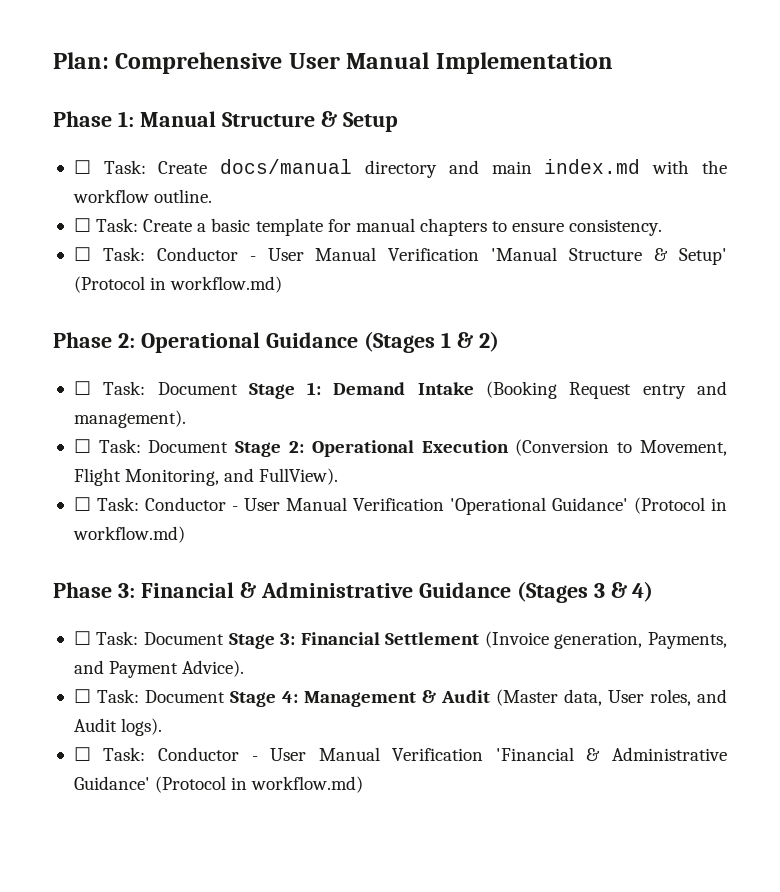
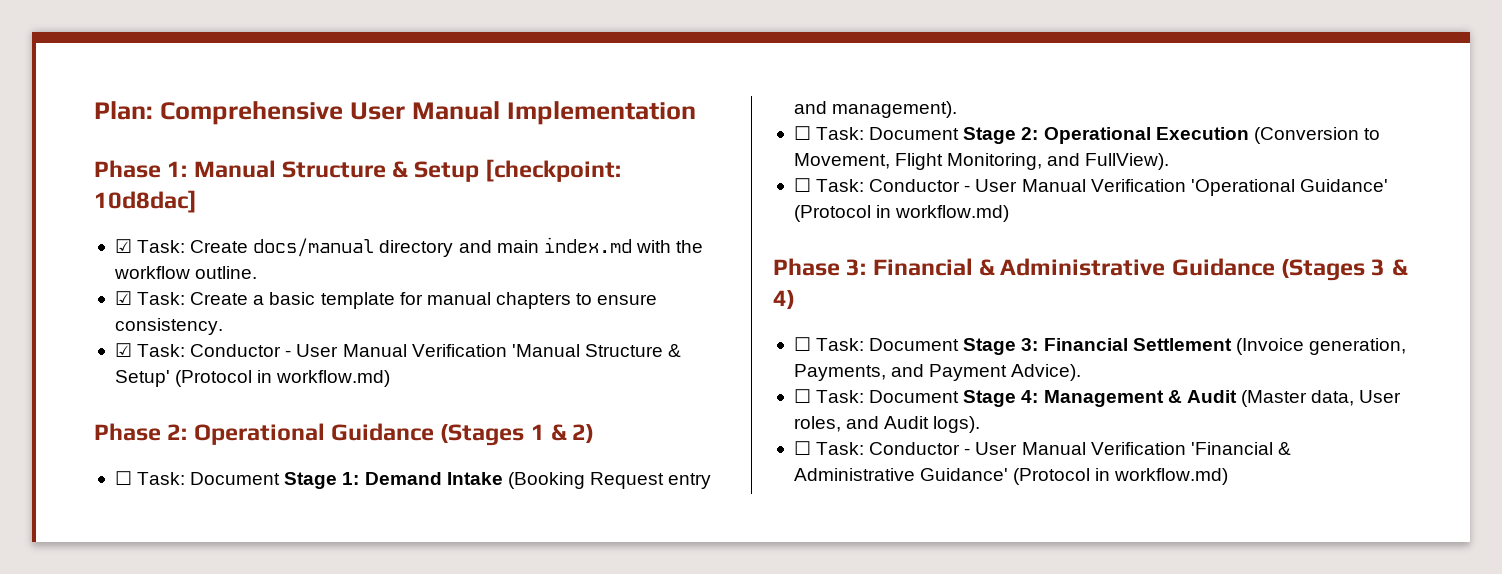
- Phase 1: Manual Structure & Setup
- ☐ Task: Create docs/manual directory and main index.md with the workflow outline.
+ Phase 1: Manual Structure & Setup [checkpoint: 10d8dac]
+ ☑ Task: Create docs/manual directory and main index.md with the workflow outline.
- ☐ Task: Create a basic template for manual chapters to ensure consistency.
+ ☑ Task: Create a basic template for manual chapters to ensure consistency.
- ☐ Task: Conductor - User Manual Verification 'Manual Structure & Setup' (Protocol in workflow.md)
+ ☑ Task: Conductor - User Manual Verification 'Manual Structure & Setup' (Protocol in workflow.md)

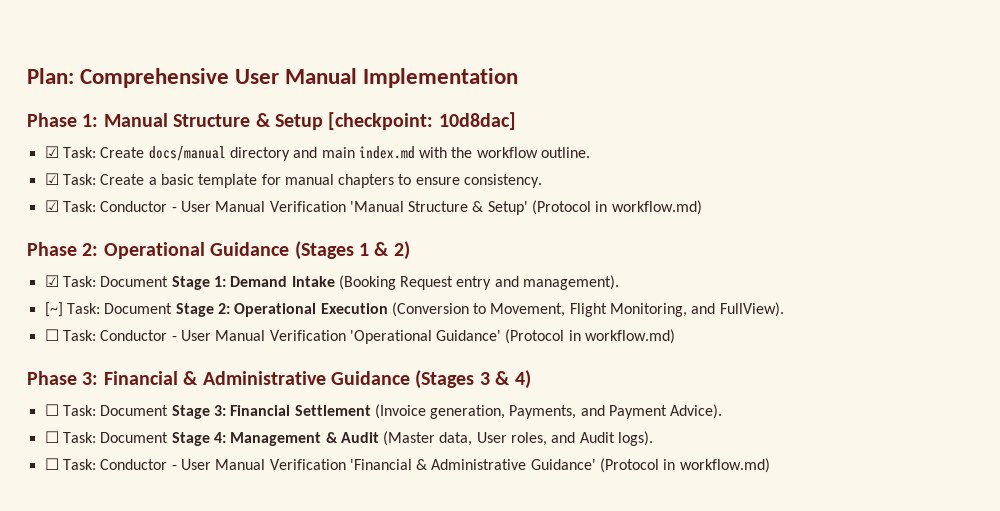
- ☐ Task: Document Stage 1: Demand Intake (Booking Request entry and management).
+ ☑ Task: Document Stage 1: Demand Intake (Booking Request entry and management).
- ☐ Task: Document Stage 2: Operational Execution (Conversion to Movement, Flight Monitoring, and FullView).
+ [~] Task: Document Stage 2: Operational Execution (Conversion to Movement, Flight Monitoring, and FullView).

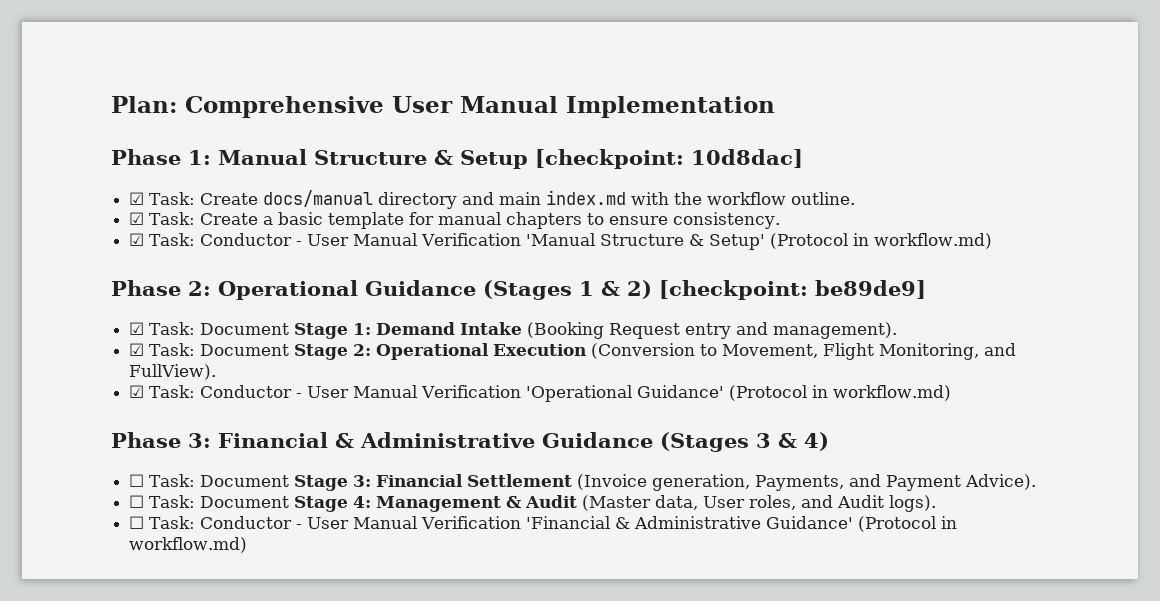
- Phase 2: Operational Guidance (Stages 1 & 2)
+ Phase 2: Operational Guidance (Stages 1 & 2) [checkpoint: be89de9]
- [~] Task: Document Stage 2: Operational Execution (Conversion to Movement, Flight Monitoring, and FullView).
+ ☑ Task: Document Stage 2: Operational Execution (Conversion to Movement, Flight Monitoring, and FullView).
- ☐ Task: Conductor - User Manual Verification 'Operational Guidance' (Protocol in workflow.md)
+ ☑ Task: Conductor - User Manual Verification 'Operational Guidance' (Protocol in workflow.md)

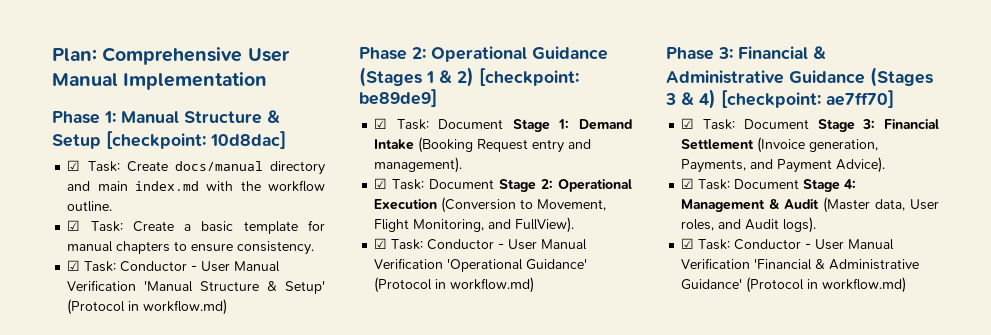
- Phase 3: Financial & Administrative Guidance (Stages 3 & 4)
- ☐ Task: Document Stage 3: Financial Settlement (Invoice generation, Payments, and Payment Advice).
+ Phase 3: Financial & Administrative Guidance (Stages 3 & 4) [checkpoint: ae7ff70]
+ ☑ Task: Document Stage 3: Financial Settlement (Invoice generation, Payments, and Payment Advice).
- ☐ Task: Document Stage 4: Management & Audit (Master data, User roles, and Audit logs).
+ ☑ Task: Document Stage 4: Management & Audit (Master data, User roles, and Audit logs).
- ☐ Task: Conductor - User Manual Verification 'Financial & Administrative Guidance' (Protocol in workflow.md)
+ ☑ Task: Conductor - User Manual Verification 'Financial & Administrative Guidance' (Protocol in workflow.md)

